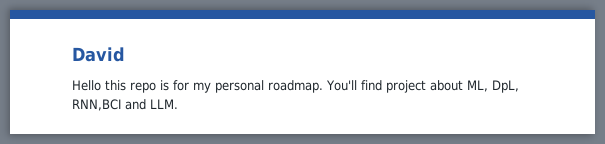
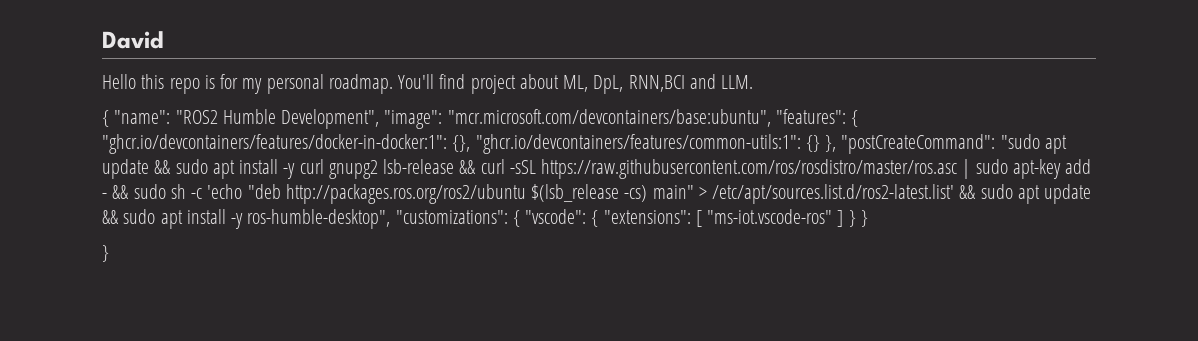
+ { "name": "ROS2 Humble Development", "image": "mcr.microsoft.com/devcontainers/base:ubuntu", "features": { "ghcr.io/devcontainers/features/docker-in-docker:1": {}, "ghcr.io/devcontainers/features/common-utils:1": {} }, "postCreateCommand": "sudo apt update && sudo apt install -y curl gnupg2 lsb-release && curl -sSL https://raw.githubusercontent.com/ros/rosdistro/master/ros.asc | sudo apt-key add - && sudo sh -c 'echo "deb http://packages.ros.org/ros2/ubuntu $(lsb_release -cs) main" > /etc/apt/sources.list.d/ros2-latest.list' && sudo apt update && sudo apt install -y ros-humble-desktop", "customizations": { "vscode": { "extensions": [ "ms-iot.vscode-ros" ] } }
+ }

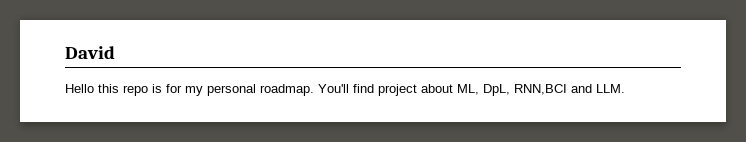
- { "name": "ROS2 Humble Development", "image": "mcr.microsoft.com/devcontainers/base:ubuntu", "features": { "ghcr.io/devcontainers/features/docker-in-docker:1": {}, "ghcr.io/devcontainers/features/common-utils:1": {} }, "postCreateCommand": "sudo apt update && sudo apt install -y curl gnupg2 lsb-release && curl -sSL https://raw.githubusercontent.com/ros/rosdistro/master/ros.asc | sudo apt-key add - && sudo sh -c 'echo "deb http://packages.ros.org/ros2/ubuntu $(lsb_release -cs) main" > /etc/apt/sources.list.d/ros2-latest.list' && sudo apt update && sudo apt install -y ros-humble-desktop", "customizations": { "vscode": { "extensions": [ "ms-iot.vscode-ros" ] } }
- }

